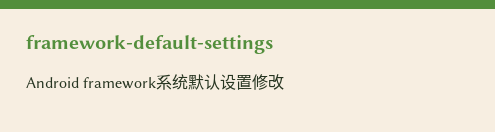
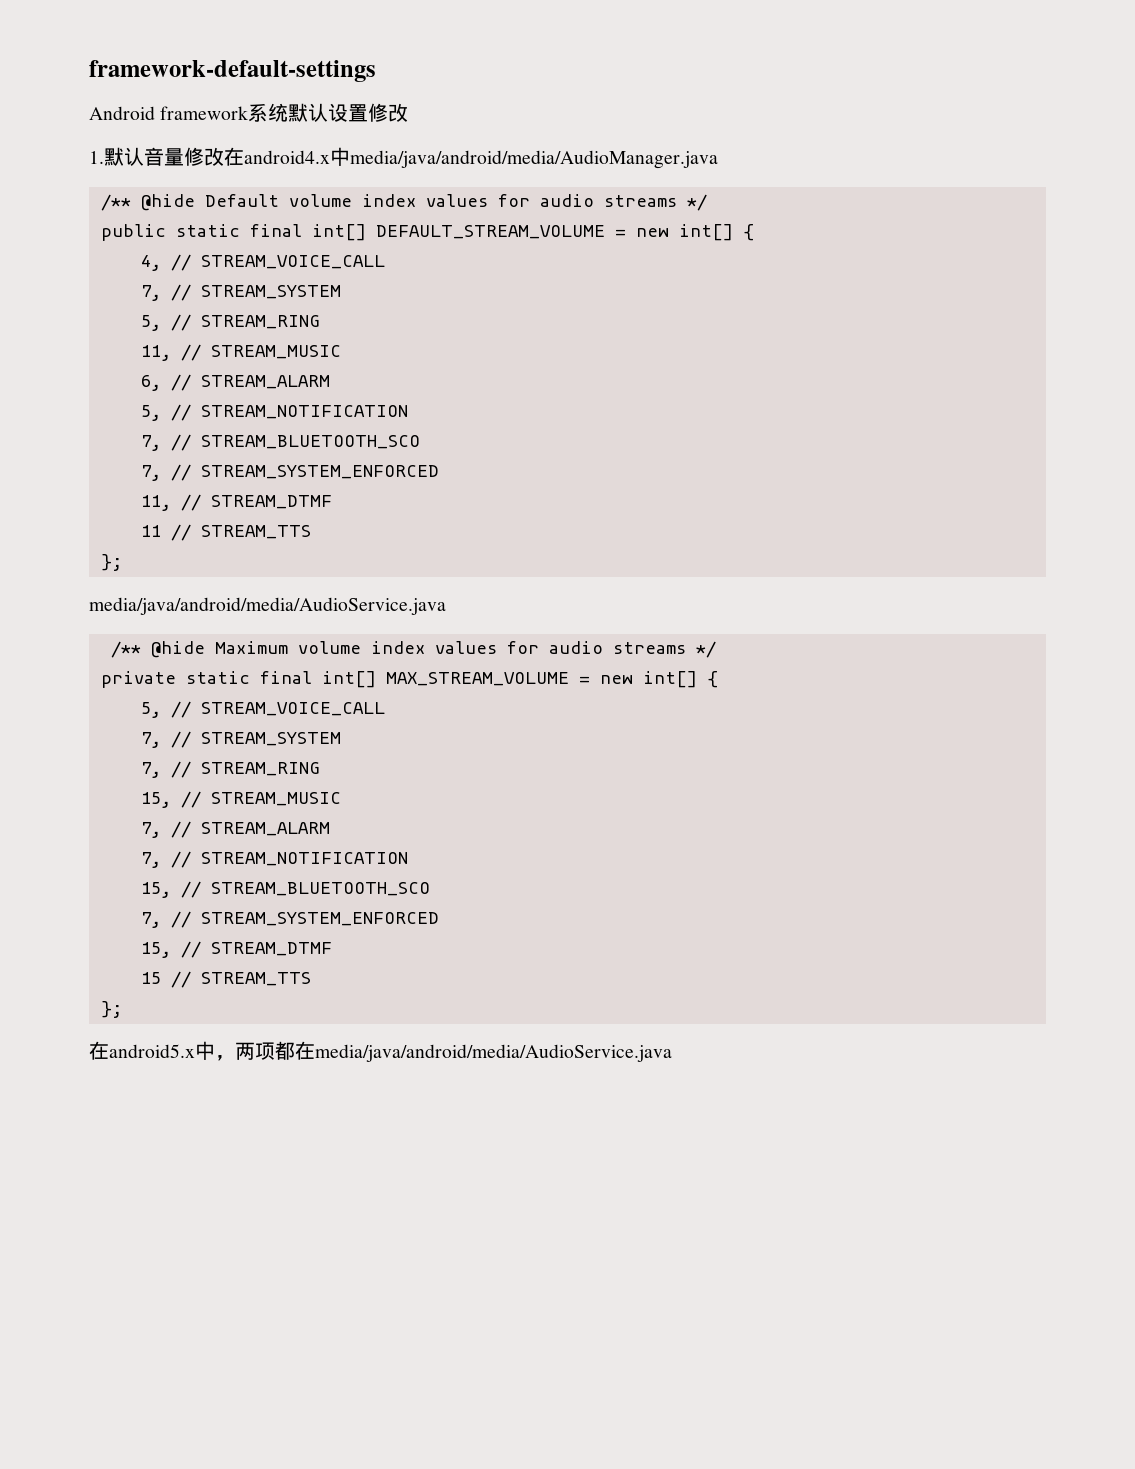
+ 1.默认音量修改在android4.x中media/java/android/media/AudioManager.java
+ /** @hide Default volume index values for audio streams */
+ public static final int[] DEFAULT_STREAM_VOLUME = new int[] {
+ 4, // STREAM_VOICE_CALL
+ 7, // STREAM_SYSTEM
+ 5, // STREAM_RING
+ 11, // STREAM_MUSIC
+ 6, // STREAM_ALARM
+ 5, // STREAM_NOTIFICATION
+ 7, // STREAM_BLUETOOTH_SCO
+ 7, // STREAM_SYSTEM_ENFORCED
+ 11, // STREAM_DTMF
+ 11 // STREAM_TTS
+ };
+ media/java/android/media/AudioService.java
+ /** @hide Maximum volume index values for audio streams */
+ private static final int[] MAX_STREAM_VOLUME = new int[] {
+ 5, // STREAM_VOICE_CALL
+ 7, // STREAM_SYSTEM
+ 7, // STREAM_RING
+ 15, // STREAM_MUSIC
+ 7, // STREAM_ALARM
+ 7, // STREAM_NOTIFICATION
+ 15, // STREAM_BLUETOOTH_SCO
+ 7, // STREAM_SYSTEM_ENFORCED
+ 15, // STREAM_DTMF
+ 15 // STREAM_TTS
+ };
+ 在android5.x中，两项都在media/java/android/media/AudioService.java

